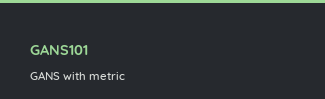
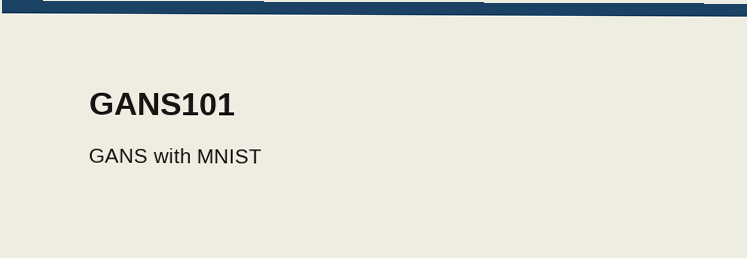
- GANS with metric
+ GANS with MNIST

